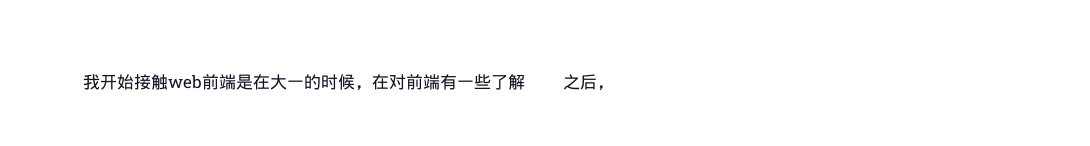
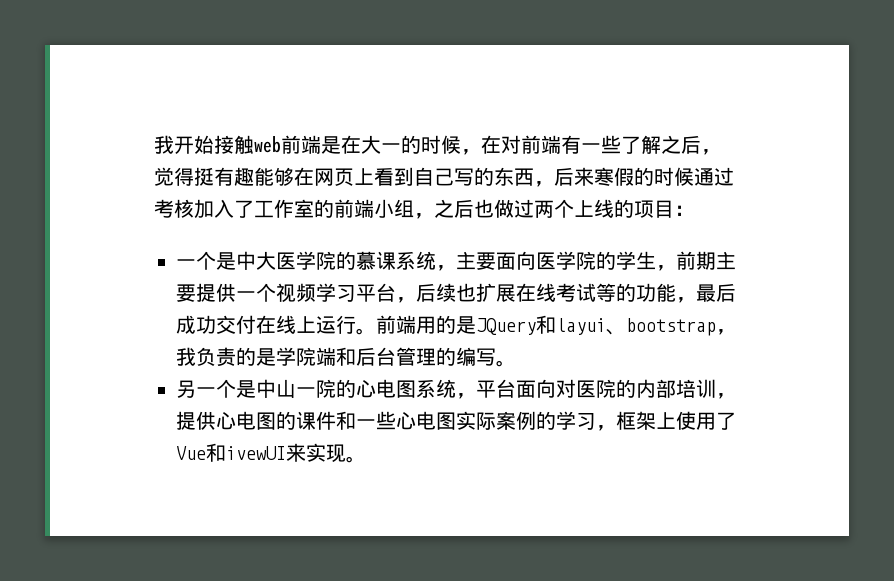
- 我开始接触web前端是在大一的时候，在对前端有一些了解之后，
+ 我开始接触web前端是在大一的时候，在对前端有一些了解之后，觉得挺有趣能够在网页上看到自己写的东西，后来寒假的时候通过考核加入了工作室的前端小组，之后也做过两个上线的项目：
+ 一个是中大医学院的慕课系统，主要面向医学院的学生，前期主要提供一个视频学习平台，后续也扩展在线考试等的功能，最后成功交付在线上运行。前端用的是JQuery和layui、bootstrap，我负责的是学院端和后台管理的编写。
+ 另一个是中山一院的心电图系统，平台面向对医院的内部培训，提供心电图的课件和一些心电图实际案例的学习，框架上使用了Vue和ivewUI来实现。

